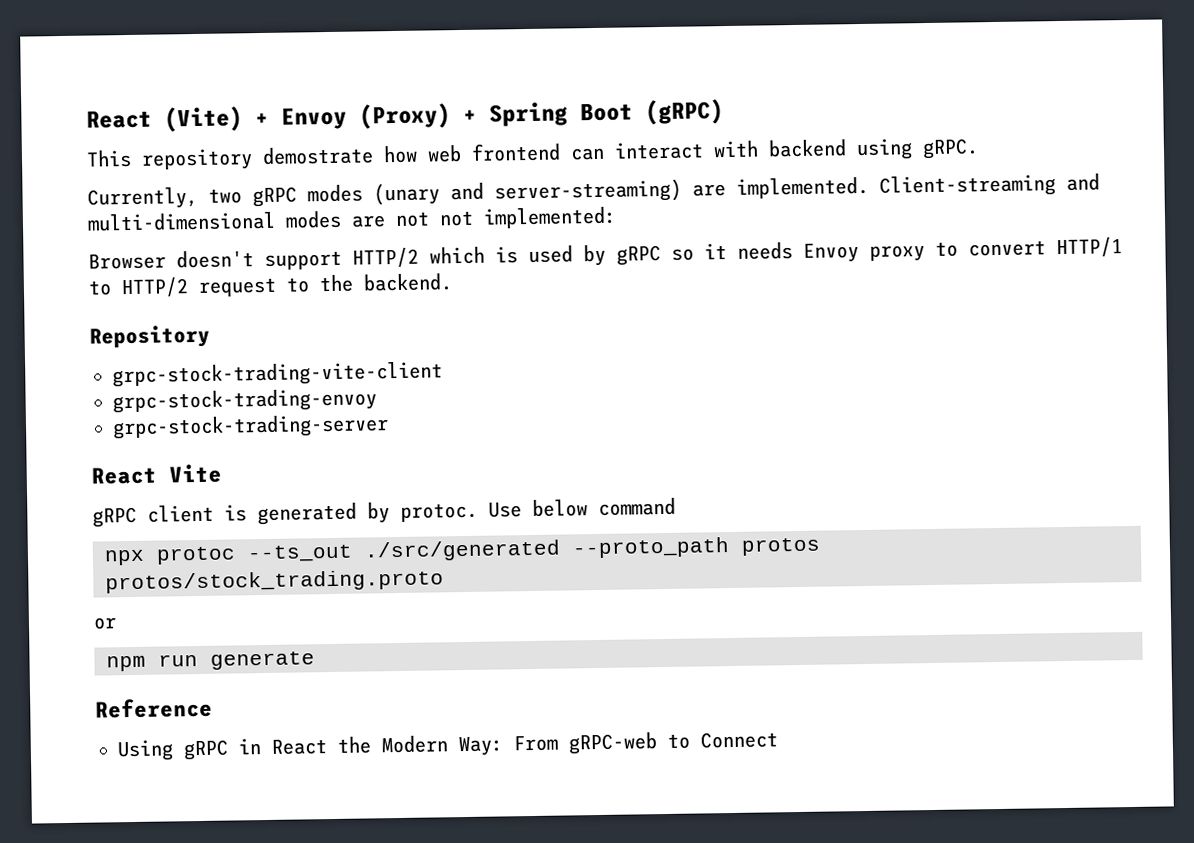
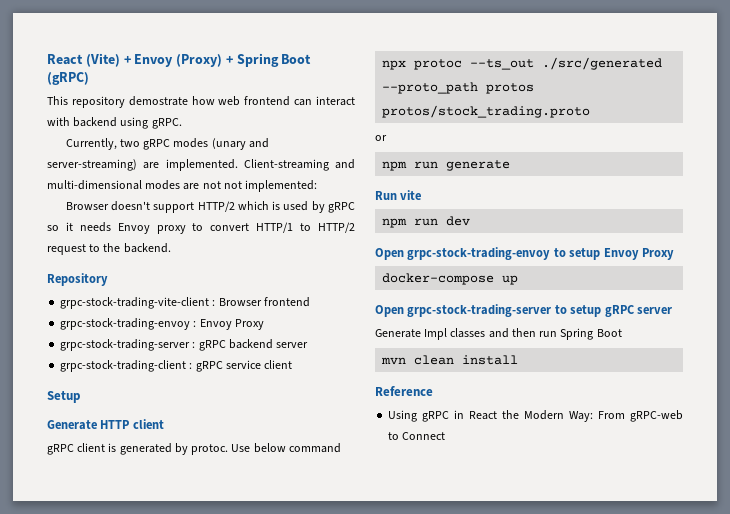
- grpc-stock-trading-vite-client
- grpc-stock-trading-envoy
- grpc-stock-trading-server
- React Vite
+ grpc-stock-trading-vite-client : Browser frontend
+ grpc-stock-trading-envoy : Envoy Proxy
+ grpc-stock-trading-server : gRPC backend server
+ grpc-stock-trading-client : gRPC service client
+ Setup
+ Generate HTTP client
+ Run vite
+ npm run dev
+ Open grpc-stock-trading-envoy to setup Envoy Proxy
+ docker-compose up
+ Open grpc-stock-trading-server to setup gRPC server
+ Generate Impl classes and then run Spring Boot
+ mvn clean install

